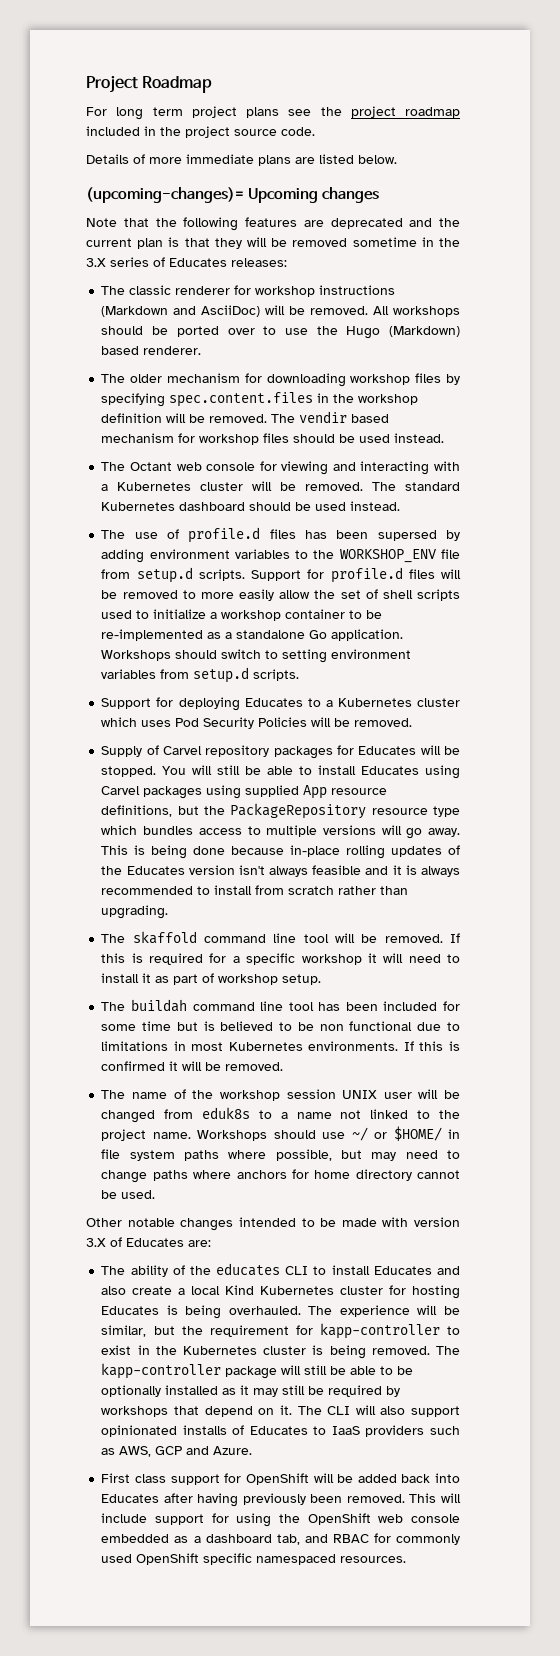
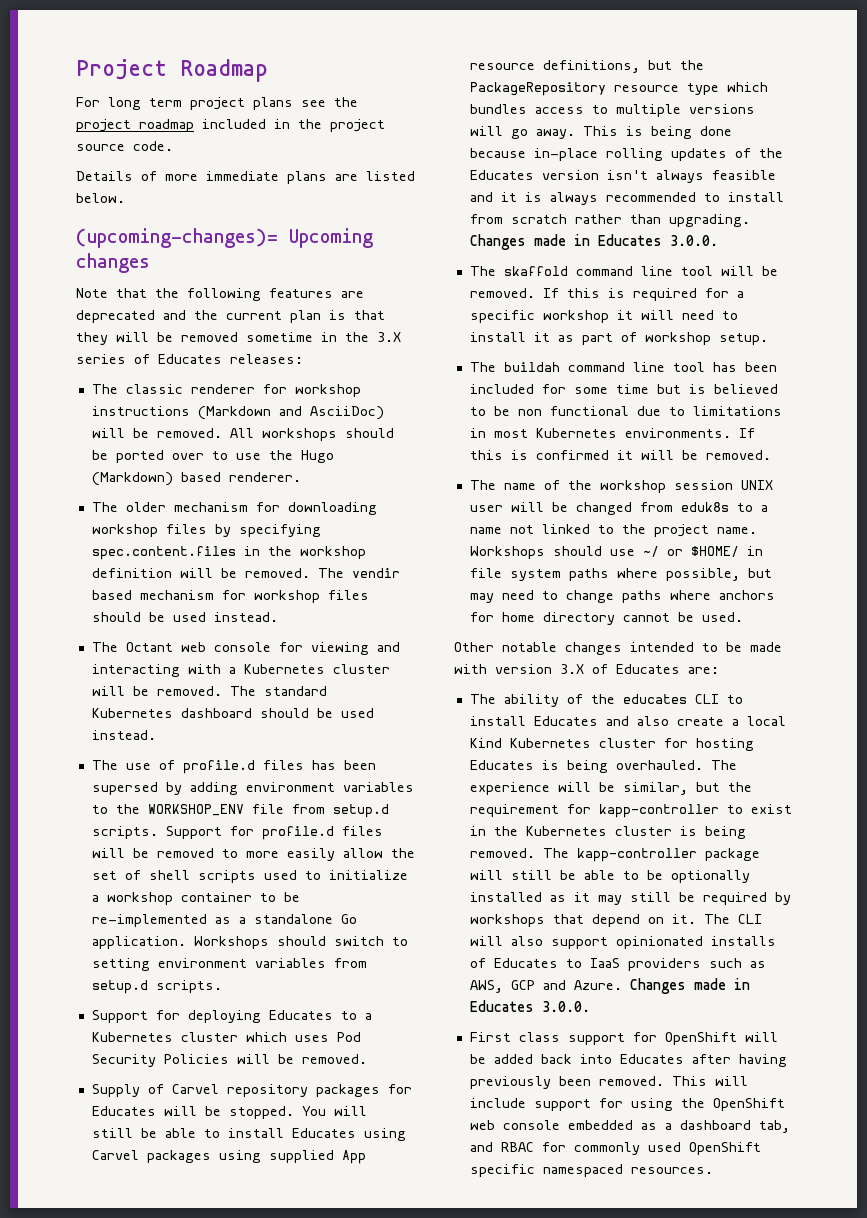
- This is being done because in-place rolling updates of the Educates version isn't always feasible and it is always recommended to install from scratch rather than upgrading.
+ This is being done because in-place rolling updates of the Educates version isn't always feasible and it is always recommended to install from scratch rather than upgrading. Changes made in Educates 3.0.0.
- The CLI will also support opinionated installs of Educates to IaaS providers such as AWS, GCP and Azure.
+ The CLI will also support opinionated installs of Educates to IaaS providers such as AWS, GCP and Azure. Changes made in Educates 3.0.0.

